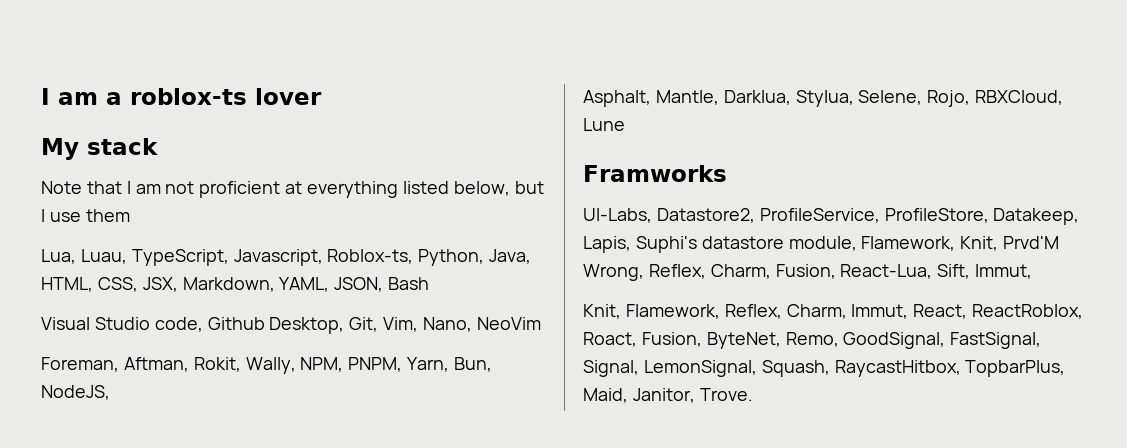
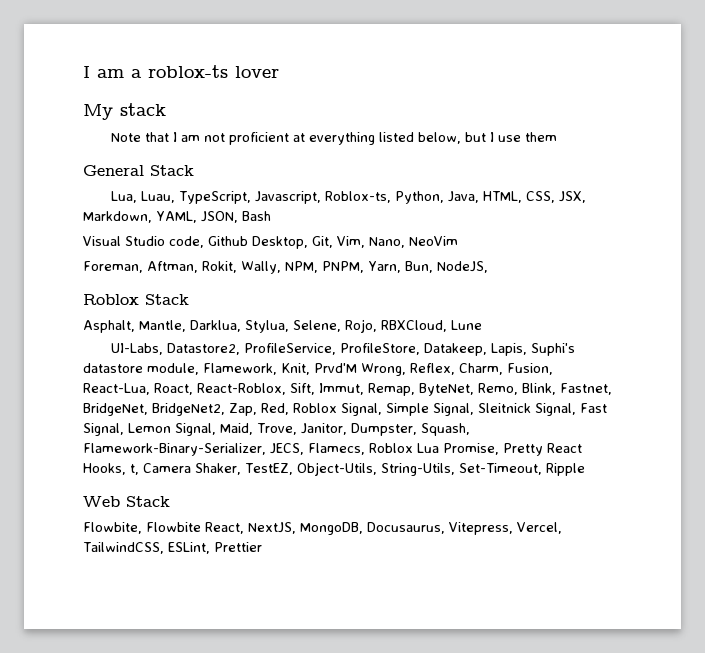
+ General Stack
+ Roblox Stack
- Framworks
- UI-Labs, Datastore2, ProfileService, ProfileStore, Datakeep, Lapis, Suphi's datastore module, Flamework, Knit, Prvd'M Wrong, Reflex, Charm, Fusion, React-Lua, Sift, Immut,
- Knit, Flamework, Reflex, Charm, Immut, React, ReactRoblox, Roact, Fusion, ByteNet, Remo, GoodSignal, FastSignal, Signal, LemonSignal, Squash, RaycastHitbox, TopbarPlus, Maid, Janitor, Trove.
+ UI-Labs, Datastore2, ProfileService, ProfileStore, Datakeep, Lapis, Suphi's datastore module, Flamework, Knit, Prvd'M Wrong, Reflex, Charm, Fusion, React-Lua, Roact, React-Roblox, Sift, Immut, Remap, ByteNet, Remo, Blink, Fastnet, BridgeNet, BridgeNet2, Zap, Red, Roblox Signal, Simple Signal, Sleitnick Signal, Fast Signal, Lemon Signal, Maid, Trove, Janitor, Dumpster, Squash, Flamework-Binary-Serializer, JECS, Flamecs, Roblox Lua Promise, Pretty React Hooks, t, Camera Shaker, TestEZ, Object-Utils, String-Utils, Set-Timeout, Ripple
+ Web Stack
+ Flowbite, Flowbite React, NextJS, MongoDB, Docusaurus, Vitepress, Vercel, TailwindCSS, ESLint, Prettier

